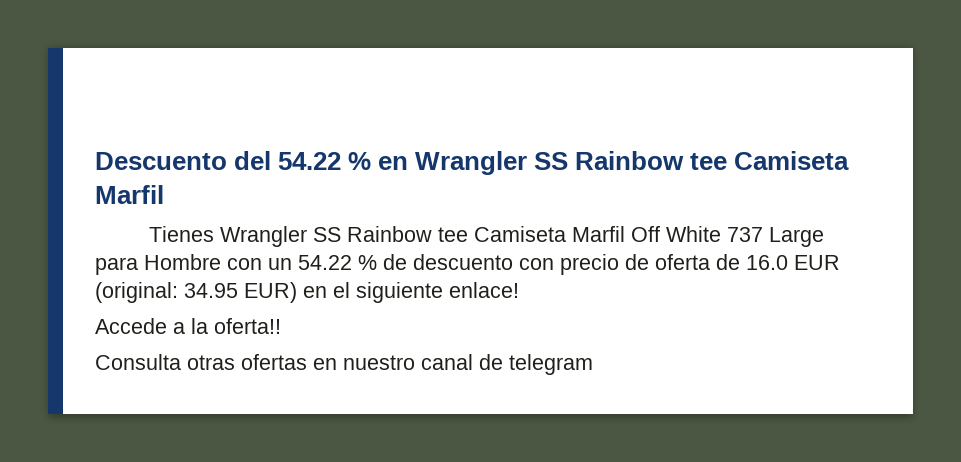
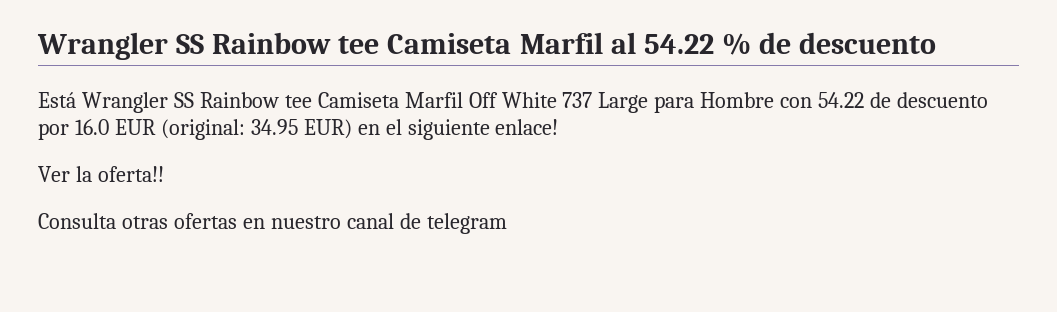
- Descuento del 54.22 % en Wrangler SS Rainbow tee Camiseta Marfil
- Tienes Wrangler SS Rainbow tee Camiseta Marfil Off White 737 Large para Hombre con un 54.22 % de descuento con precio de oferta de 16.0 EUR (original: 34.95 EUR) en el siguiente enlace!
+ Wrangler SS Rainbow tee Camiseta Marfil al 54.22 % de descuento
+ Está Wrangler SS Rainbow tee Camiseta Marfil Off White 737 Large para Hombre con 54.22 de descuento por 16.0 EUR (original: 34.95 EUR) en el siguiente enlace!
- Accede a la oferta!!
+ Ver la oferta!!

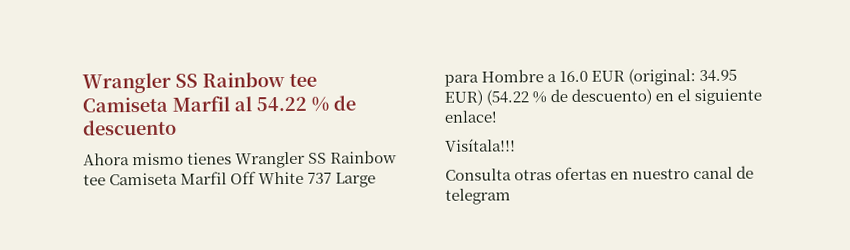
- Está Wrangler SS Rainbow tee Camiseta Marfil Off White 737 Large para Hombre con 54.22 de descuento por 16.0 EUR (original: 34.95 EUR) en el siguiente enlace!
+ Ahora mismo tienes Wrangler SS Rainbow tee Camiseta Marfil Off White 737 Large para Hombre a 16.0 EUR (original: 34.95 EUR) (54.22 % de descuento) en el siguiente enlace!
- Ver la oferta!!
+ Visítala!!!

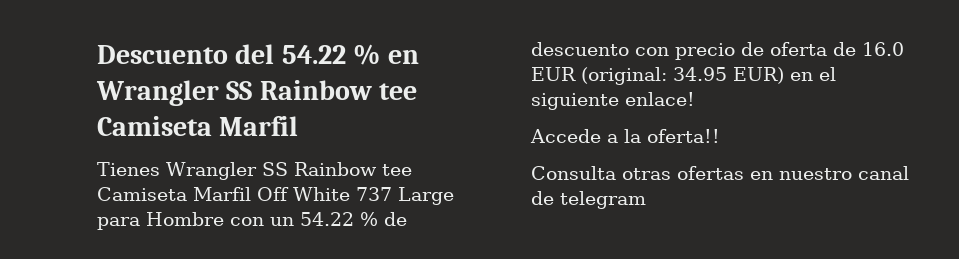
- Wrangler SS Rainbow tee Camiseta Marfil al 54.22 % de descuento
- Ahora mismo tienes Wrangler SS Rainbow tee Camiseta Marfil Off White 737 Large para Hombre a 16.0 EUR (original: 34.95 EUR) (54.22 % de descuento) en el siguiente enlace!
+ Descuento del 54.22 % en Wrangler SS Rainbow tee Camiseta Marfil
+ Tienes Wrangler SS Rainbow tee Camiseta Marfil Off White 737 Large para Hombre con un 54.22 % de descuento con precio de oferta de 16.0 EUR (original: 34.95 EUR) en el siguiente enlace!
- Visítala!!!
+ Accede a la oferta!!

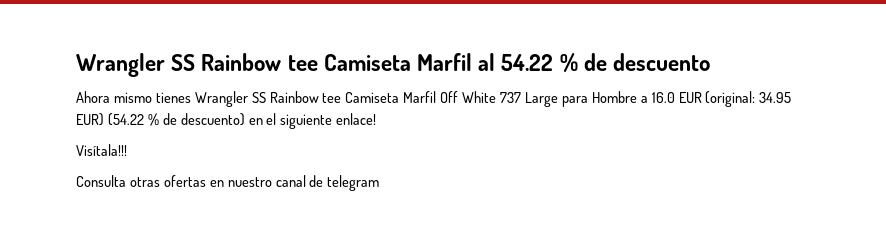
- Descuento del 54.22 % en Wrangler SS Rainbow tee Camiseta Marfil
- Tienes Wrangler SS Rainbow tee Camiseta Marfil Off White 737 Large para Hombre con un 54.22 % de descuento con precio de oferta de 16.0 EUR (original: 34.95 EUR) en el siguiente enlace!
+ Wrangler SS Rainbow tee Camiseta Marfil al 54.22 % de descuento
+ Ahora mismo tienes Wrangler SS Rainbow tee Camiseta Marfil Off White 737 Large para Hombre a 16.0 EUR (original: 34.95 EUR) (54.22 % de descuento) en el siguiente enlace!
- Accede a la oferta!!
+ Visítala!!!

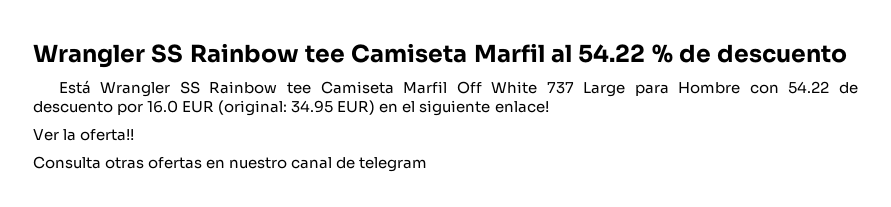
- Ahora mismo tienes Wrangler SS Rainbow tee Camiseta Marfil Off White 737 Large para Hombre a 16.0 EUR (original: 34.95 EUR) (54.22 % de descuento) en el siguiente enlace!
+ Está Wrangler SS Rainbow tee Camiseta Marfil Off White 737 Large para Hombre con 54.22 de descuento por 16.0 EUR (original: 34.95 EUR) en el siguiente enlace!
- Visítala!!!
+ Ver la oferta!!

